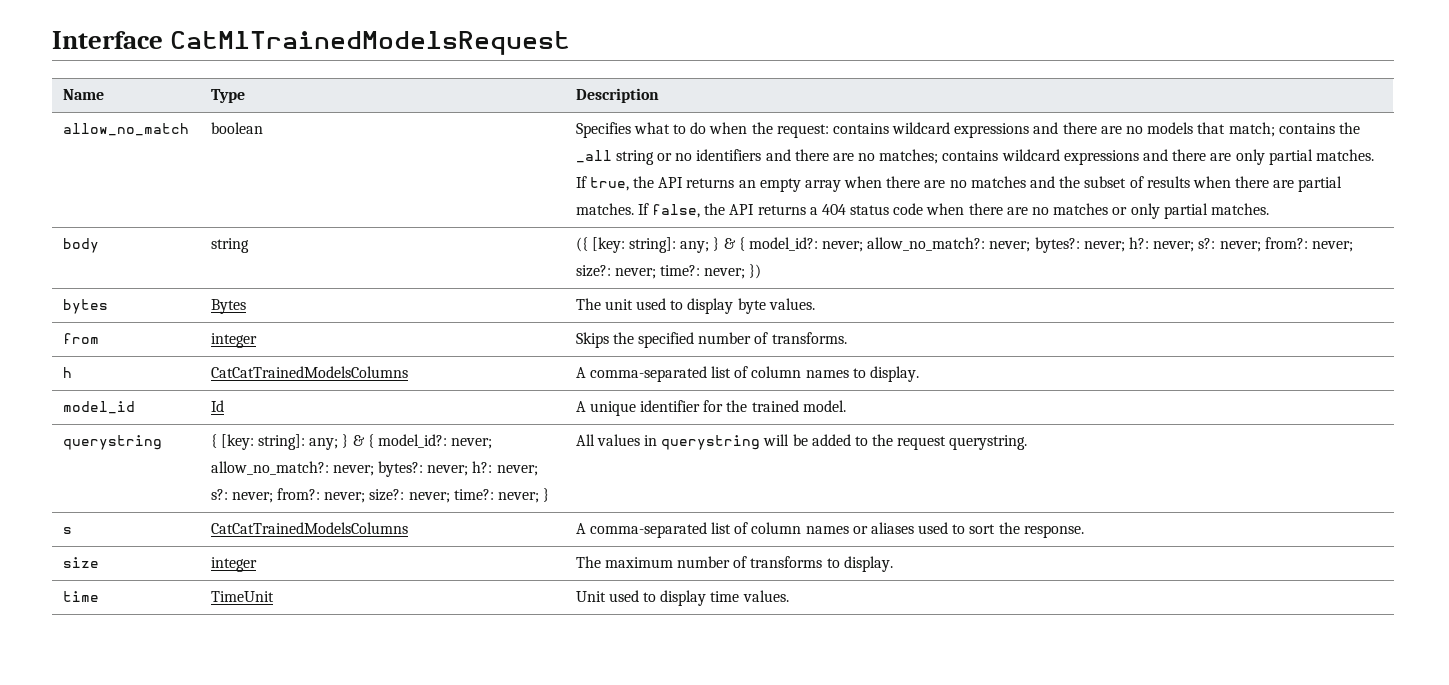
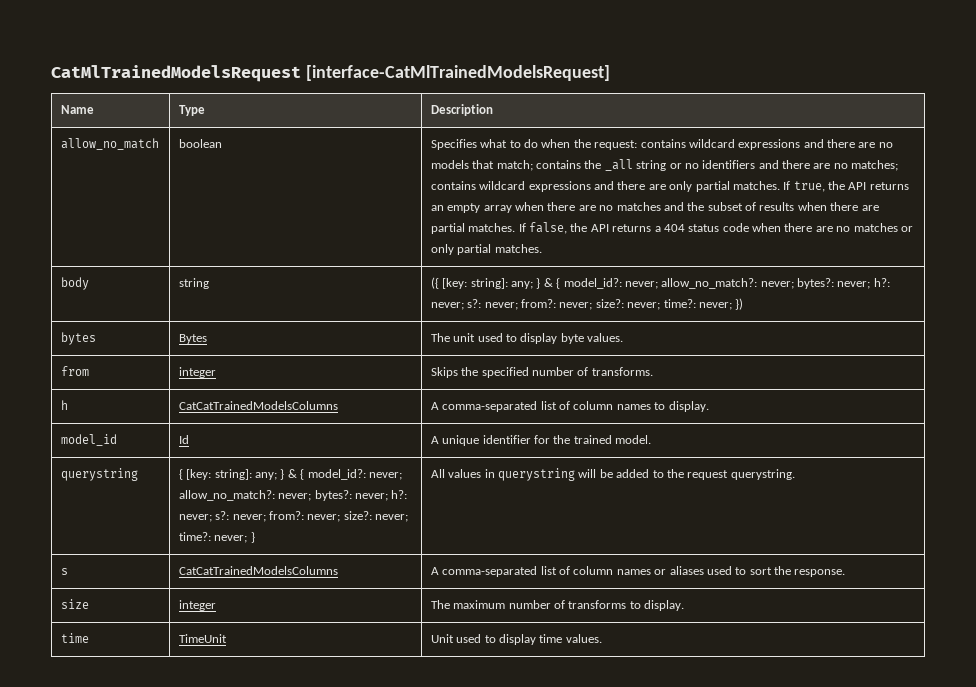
- Interface CatMlTrainedModelsRequest
+ CatMlTrainedModelsRequest [interface-CatMlTrainedModelsRequest]

